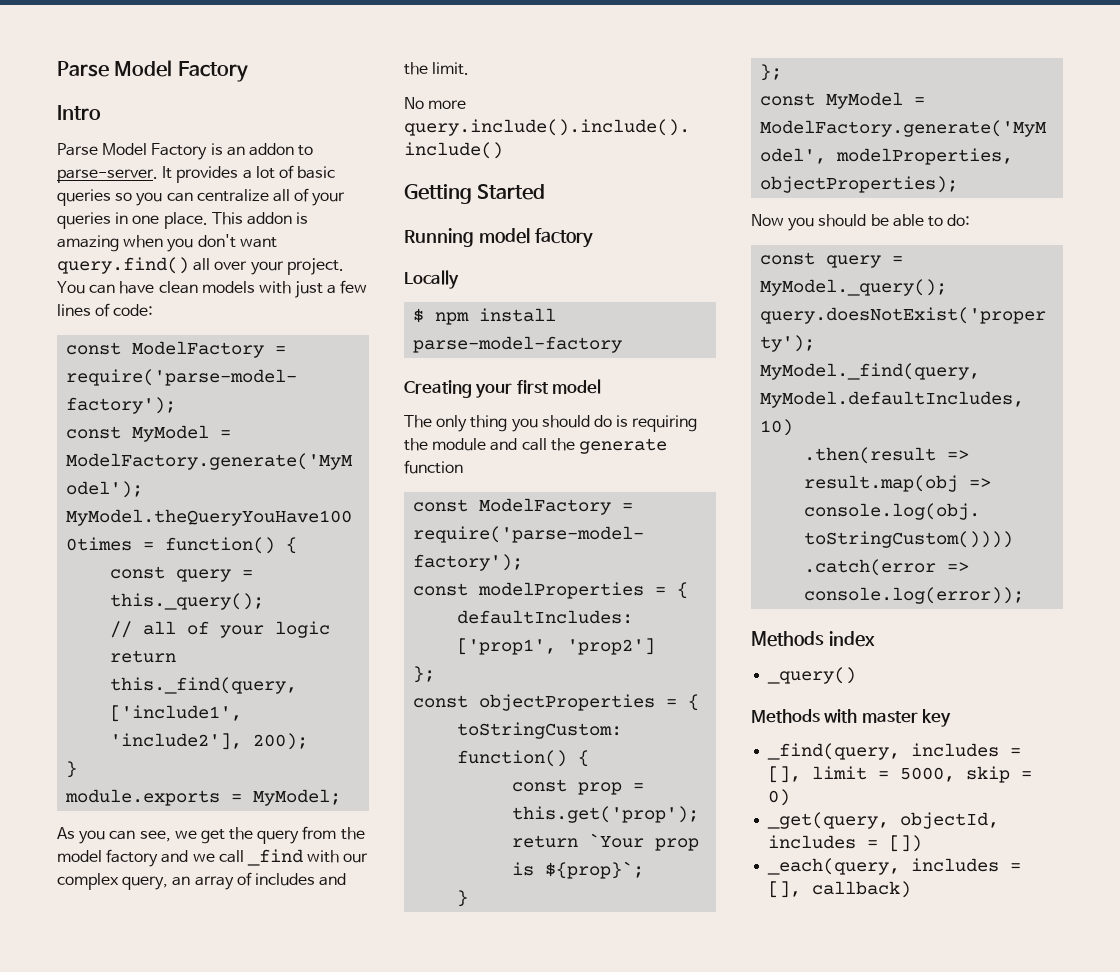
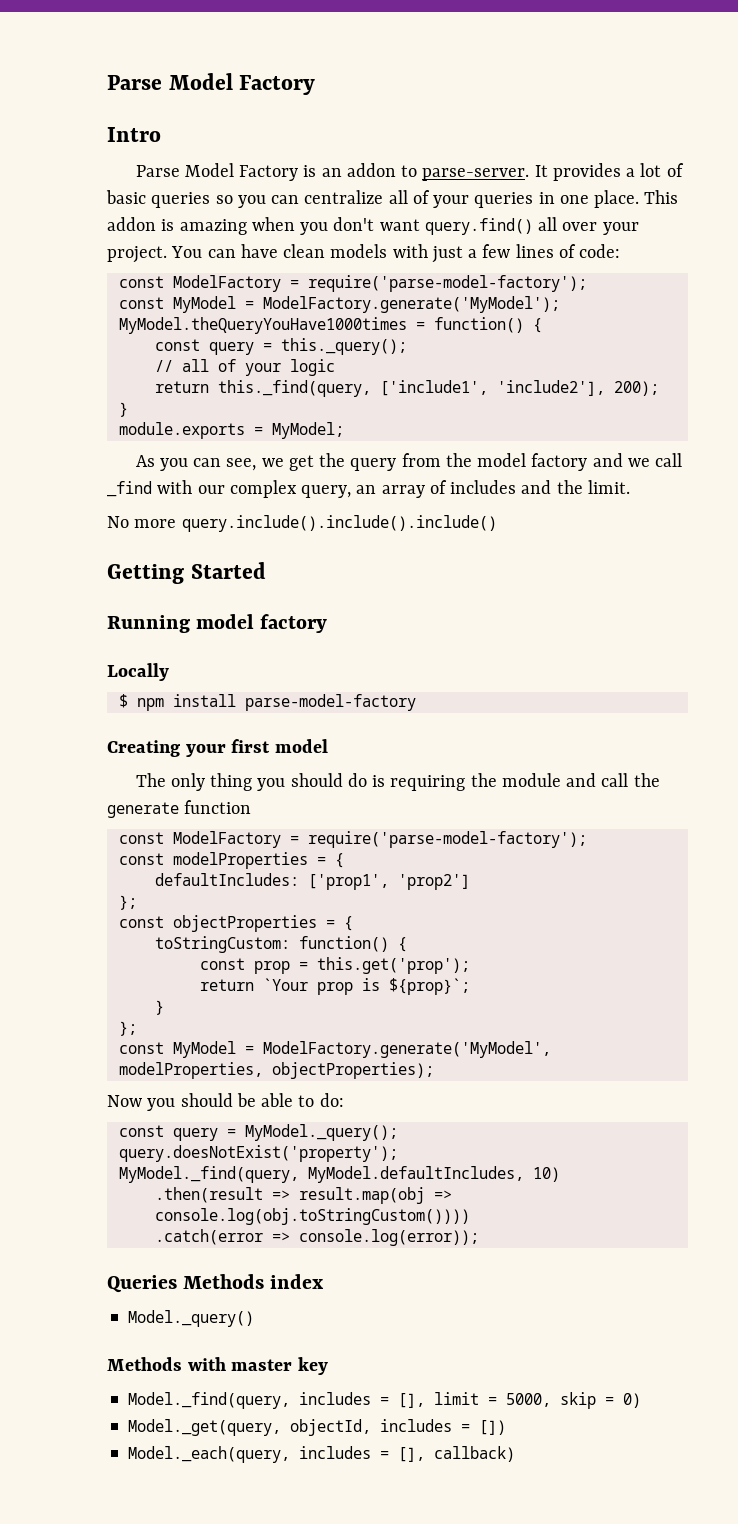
- Methods index
+ Queries Methods index
- _query()
+ Model._query()
- _find(query, includes = [], limit = 5000, skip = 0)
+ Model._find(query, includes = [], limit = 5000, skip = 0)
- _get(query, objectId, includes = [])
+ Model._get(query, objectId, includes = [])
- _each(query, includes = [], callback)
+ Model._each(query, includes = [], callback)

